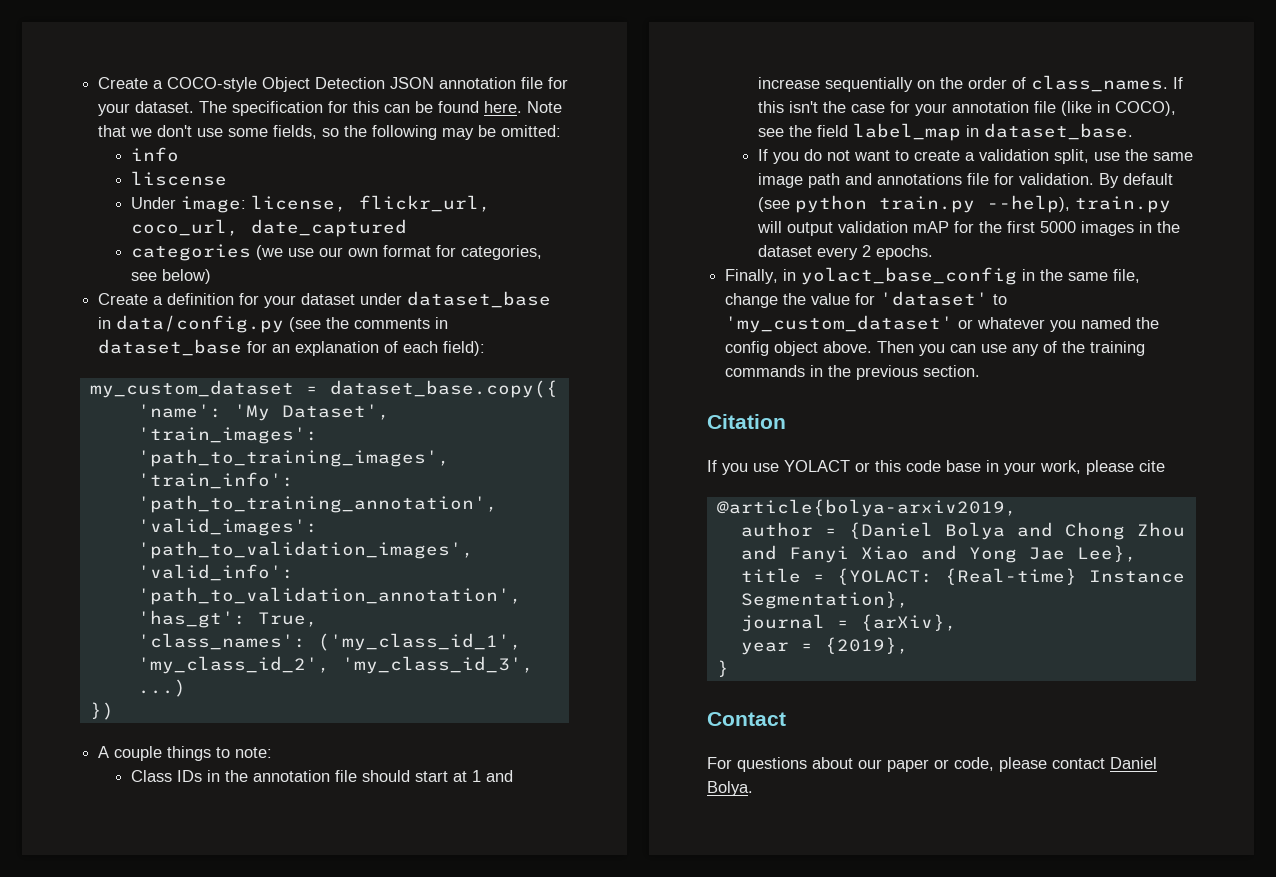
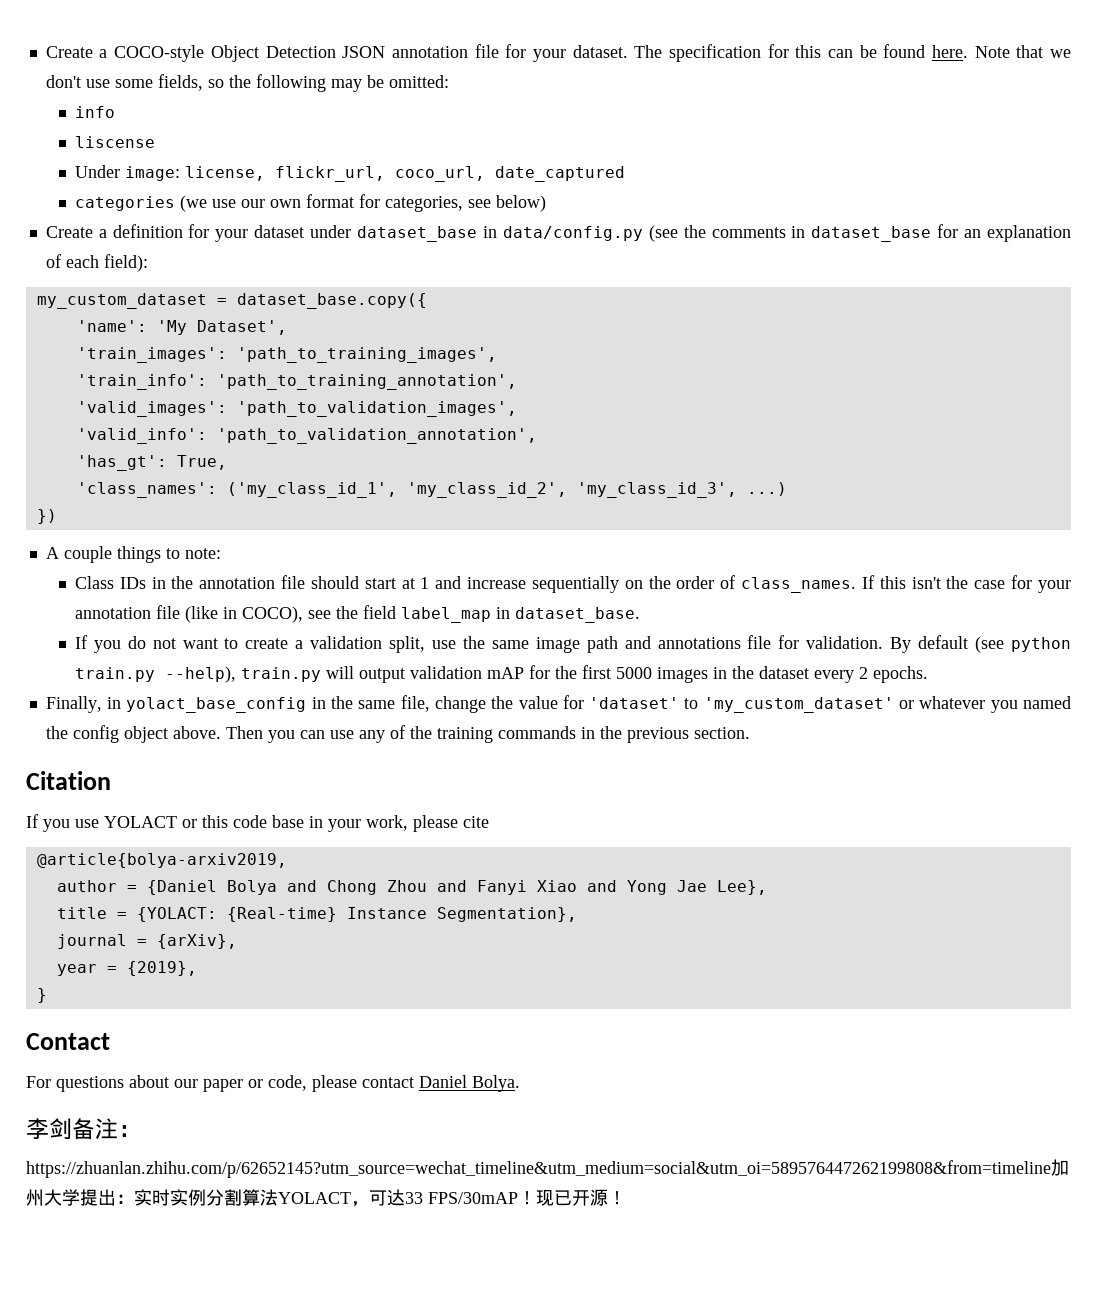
+ 李剑备注：
+ https://zhuanlan.zhihu.com/p/62652145?utm_source=wechat_timeline&utm_medium=social&utm_oi=589576447262199808&from=timeline加州大学提出：实时实例分割算法YOLACT，可达33 FPS/30mAP！现已开源！

